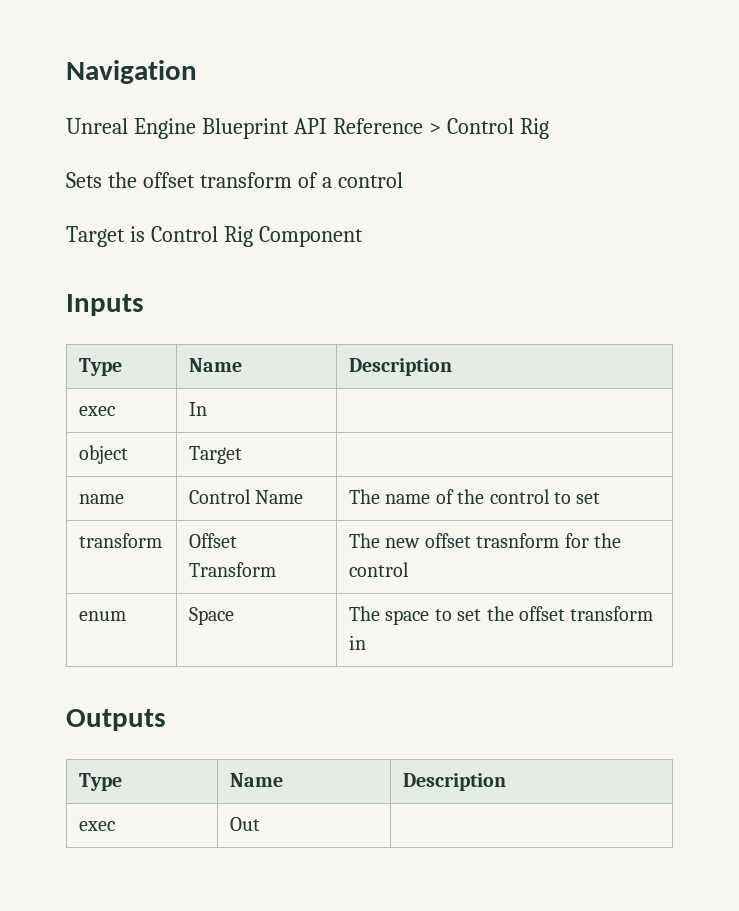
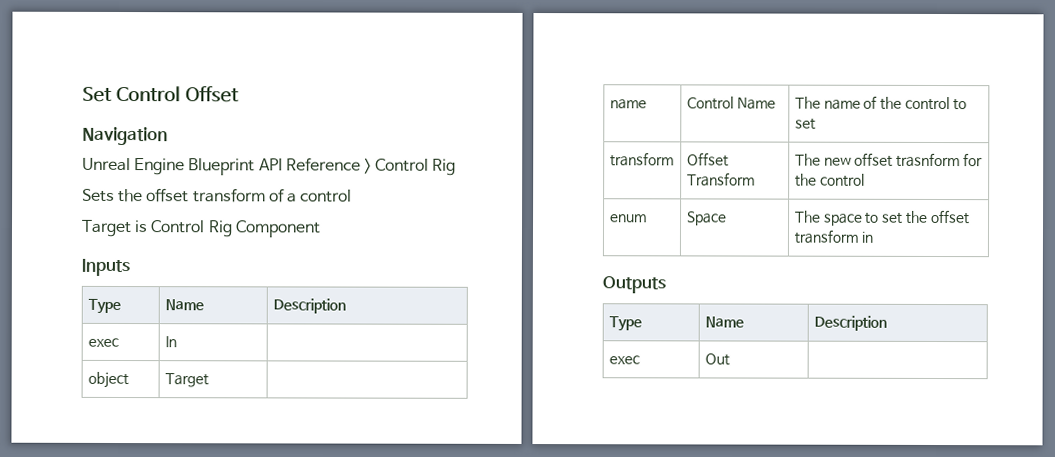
+ Set Control Offset

